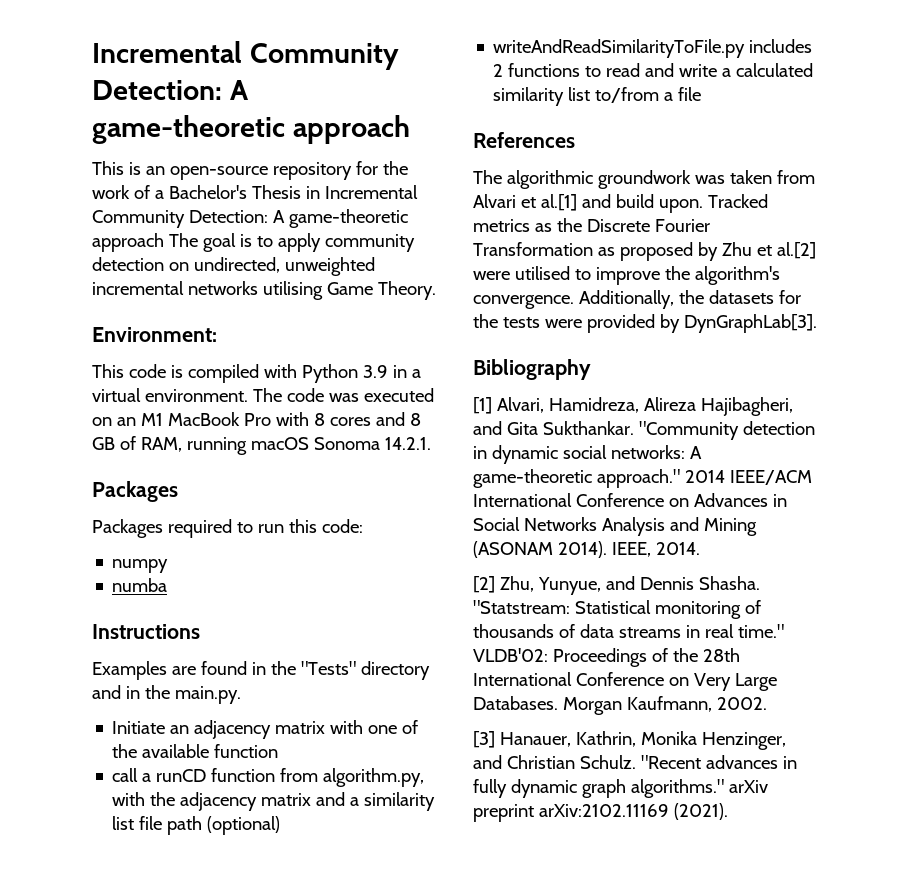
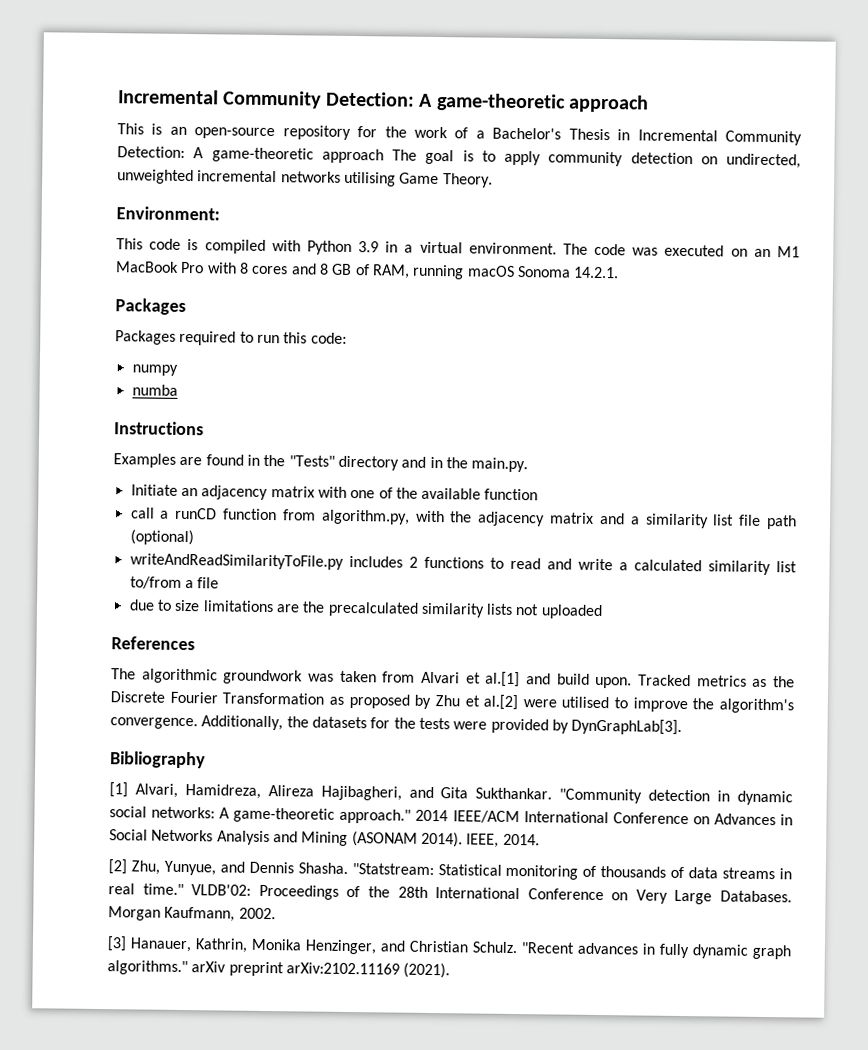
+ due to size limitations are the precalculated similarity lists not uploaded

